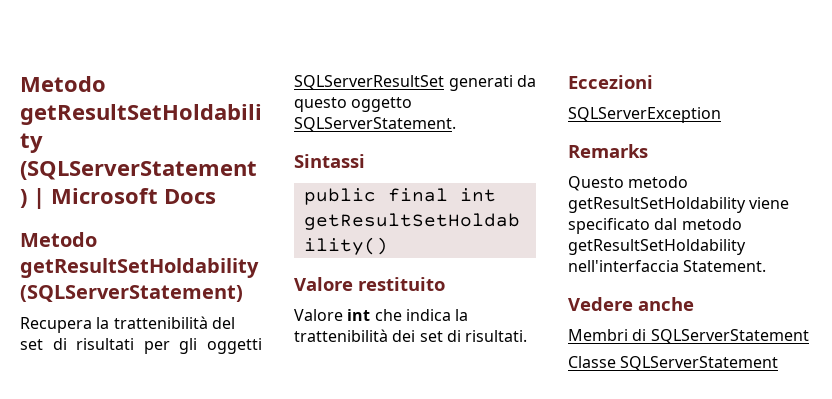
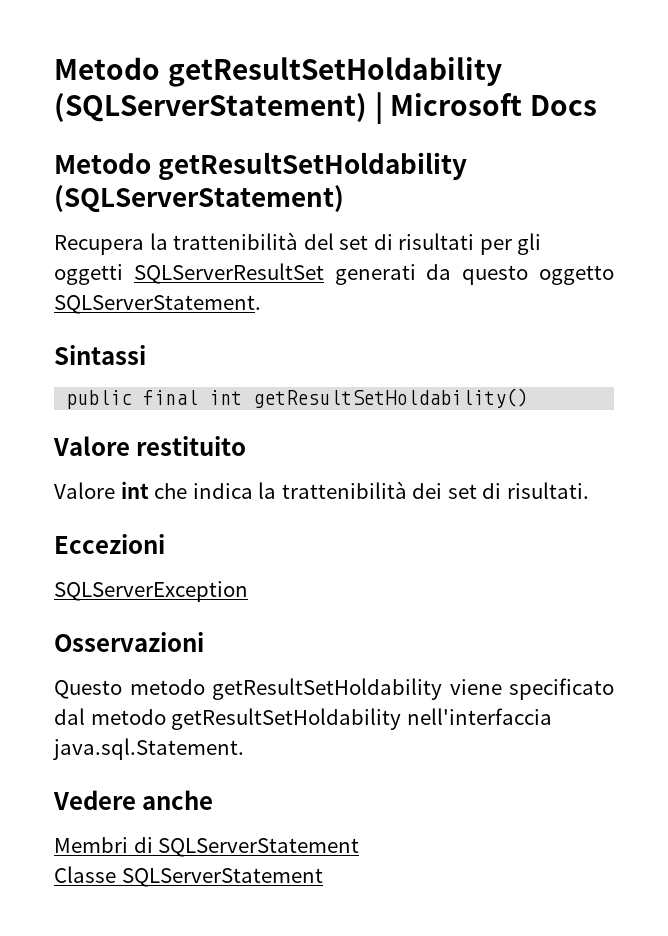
- Remarks
+ Osservazioni
- Questo metodo getResultSetHoldability viene specificato dal metodo getResultSetHoldability nell'interfaccia Statement.
+ Questo metodo getResultSetHoldability viene specificato dal metodo getResultSetHoldability nell'interfaccia java.sql.Statement.

